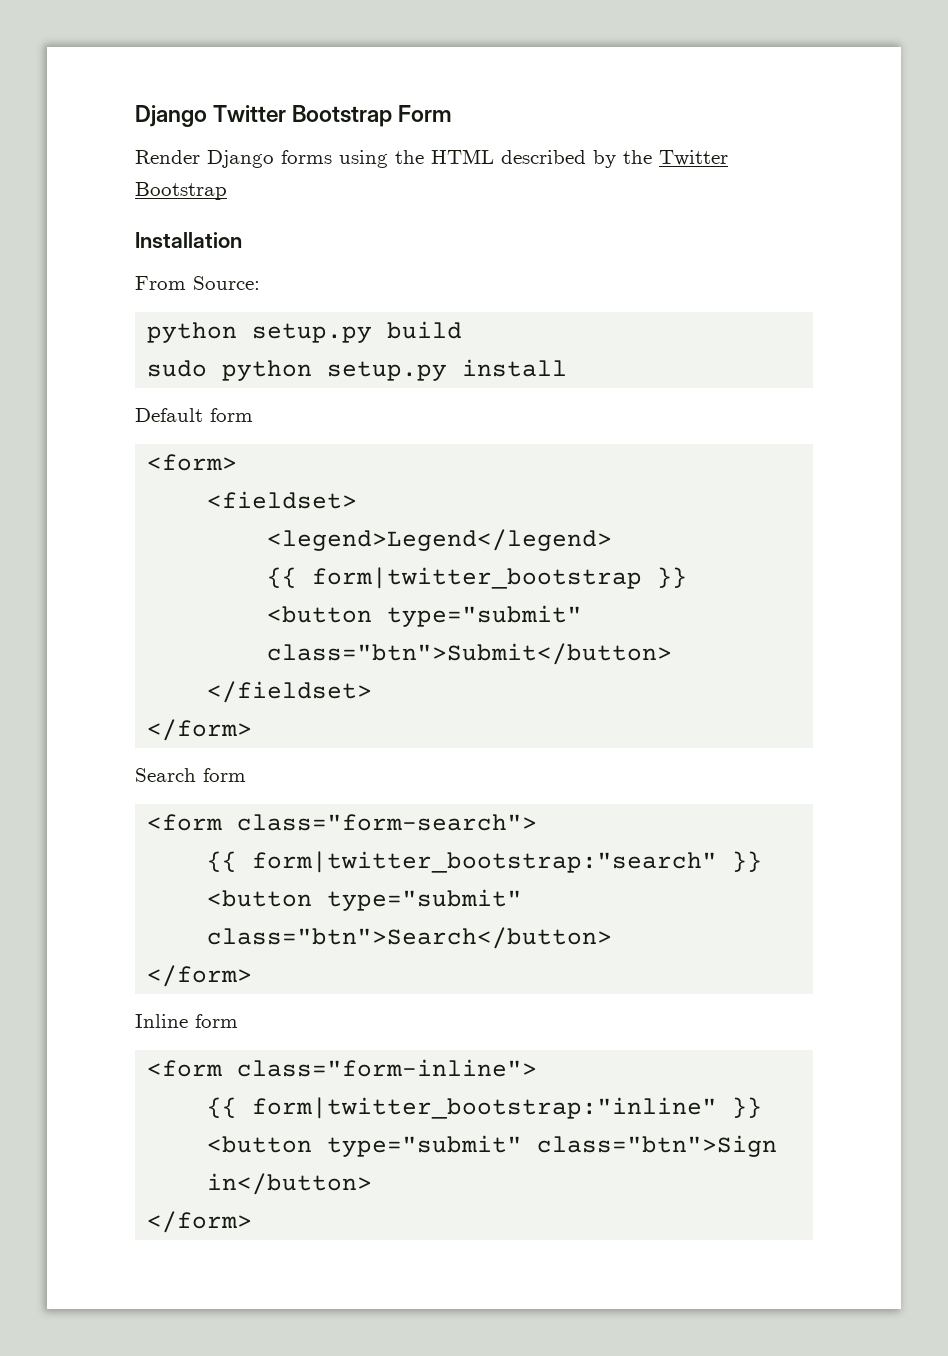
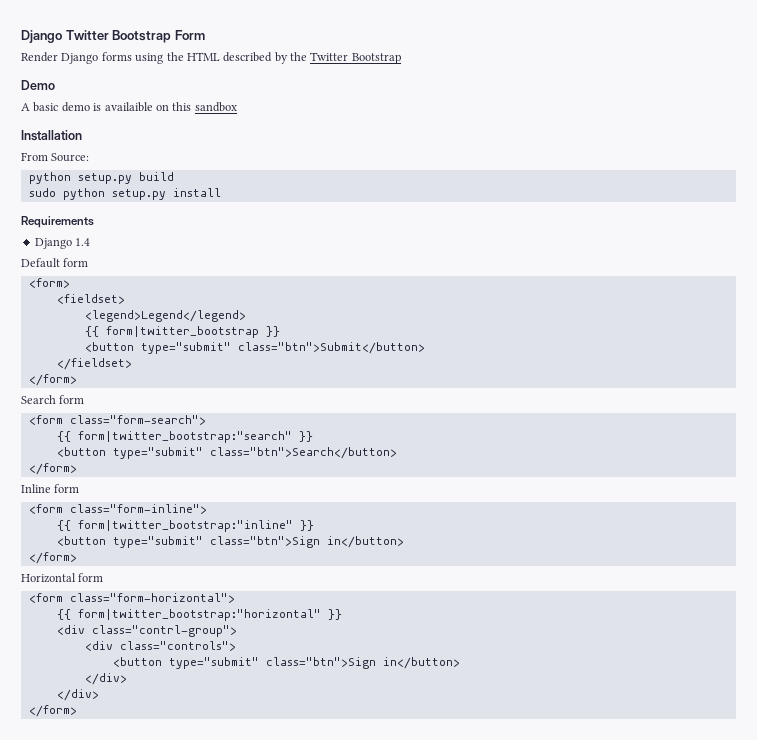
+ Demo
+ A basic demo is availaible on this sandbox
+ Requirements
+ Django 1.4
+ Horizontal form
+ <form class="form-horizontal">
+ {{ form|twitter_bootstrap:"horizontal" }}
+ <div class="contrl-group">
+ <div class="controls">
+ <button type="submit" class="btn">Sign in</button>
+ </div>
+ </div>
+ </form>

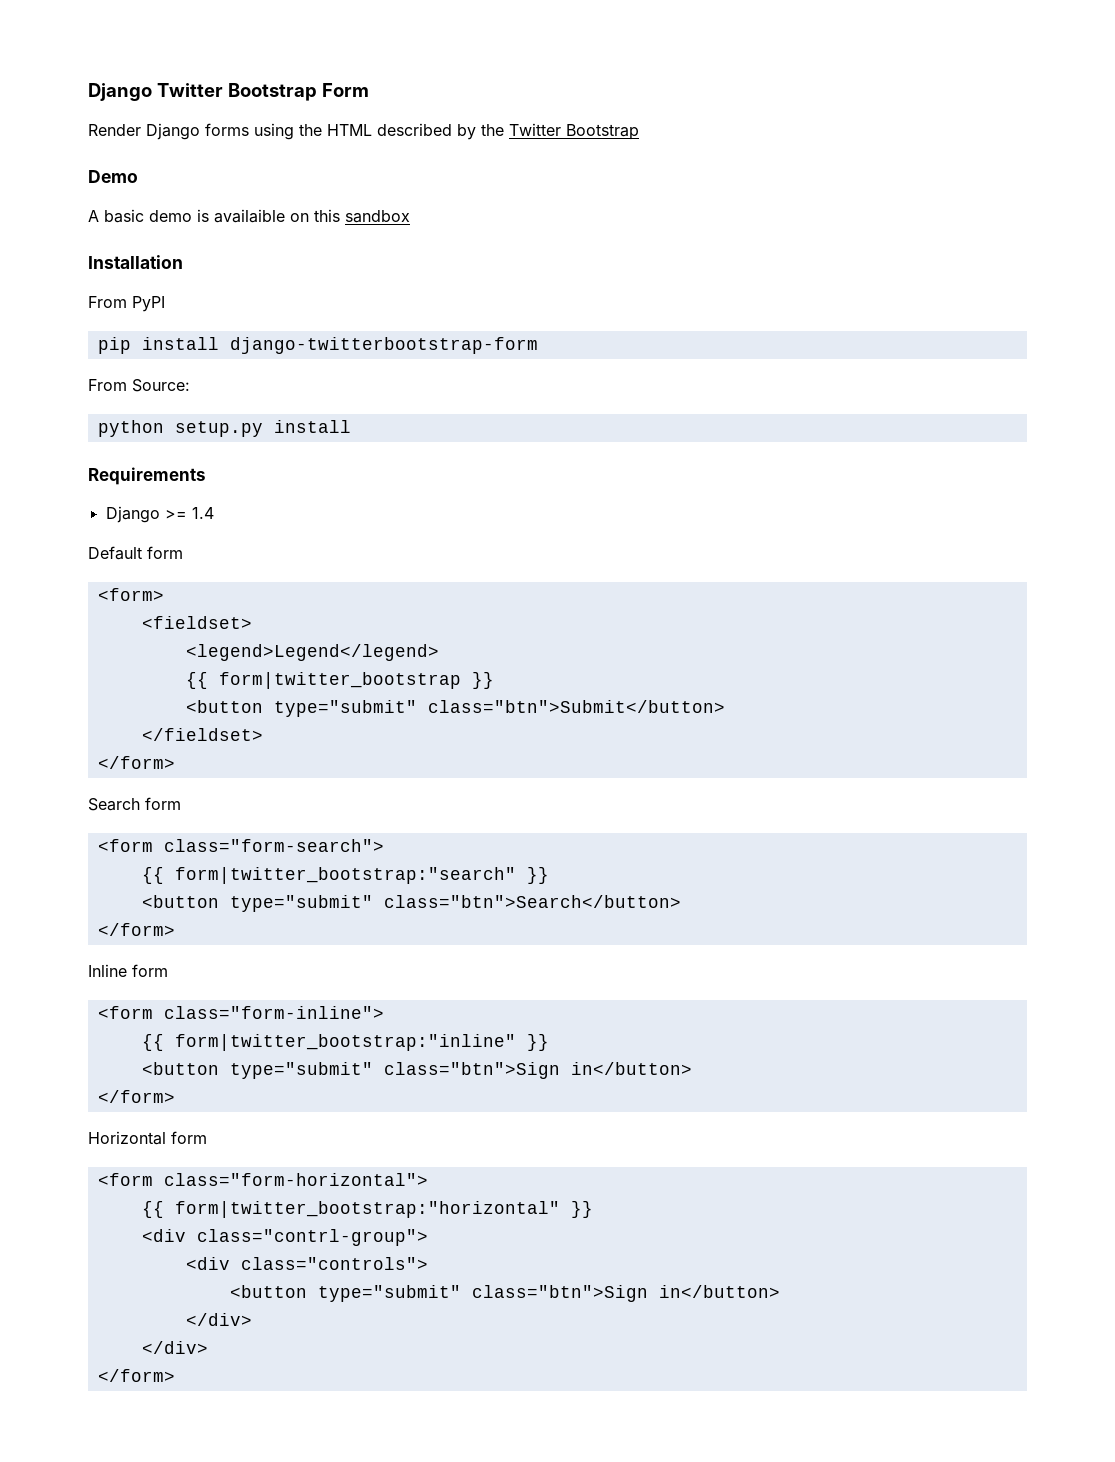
+ From PyPI
+ pip install django-twitterbootstrap-form
- python setup.py build
- sudo python setup.py install
+ python setup.py install
- Django 1.4
+ Django >= 1.4

